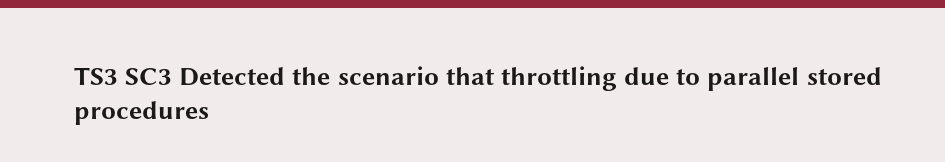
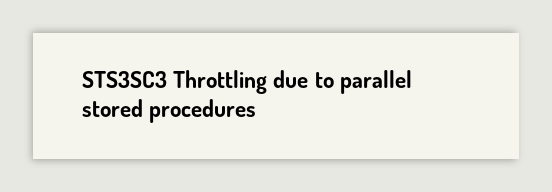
- TS3 SC3 Detected the scenario that throttling due to parallel stored procedures
+ STS3SC3 Throttling due to parallel stored procedures

